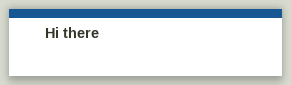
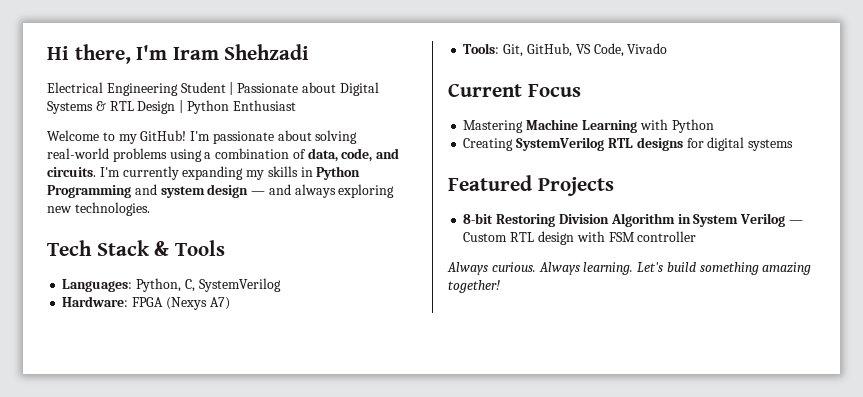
- Hi there
+ Hi there, I'm Iram Shehzadi
+ Electrical Engineering Student | Passionate about Digital Systems & RTL Design | Python Enthusiast
+ Welcome to my GitHub! I'm passionate about solving real-world problems using a combination of data, code, and circuits. I'm currently expanding my skills in Python Programming and system design — and always exploring new technologies.
+ Tech Stack & Tools
+ Languages: Python, C, SystemVerilog
+ Hardware: FPGA (Nexys A7)
+ Tools: Git, GitHub, VS Code, Vivado
+ Current Focus
+ Mastering Machine Learning with Python
+ Creating SystemVerilog RTL designs for digital systems
+ Featured Projects
+ 8-bit Restoring Division Algorithm in System Verilog — Custom RTL design with FSM controller
+ Always curious. Always learning. Let's build something amazing together!

